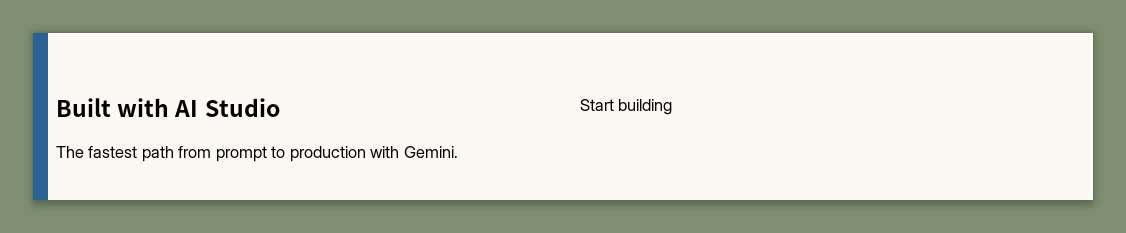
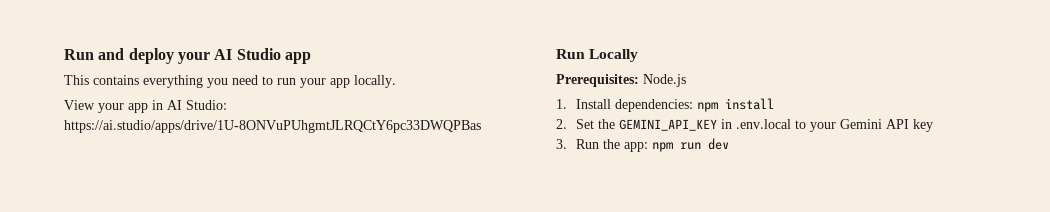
- Built with AI Studio
- The fastest path from prompt to production with Gemini.
- Start building
+ Run and deploy your AI Studio app
+ This contains everything you need to run your app locally.
+ View your app in AI Studio: https://ai.studio/apps/drive/1U-8ONVuPUhgmtJLRQCtY6pc33DWQPBas
+ Run Locally
+ Prerequisites: Node.js
+ 1. Install dependencies: npm install
+ 2. Set the GEMINI_API_KEY in .env.local to your Gemini API key
+ 3. Run the app: npm run dev

